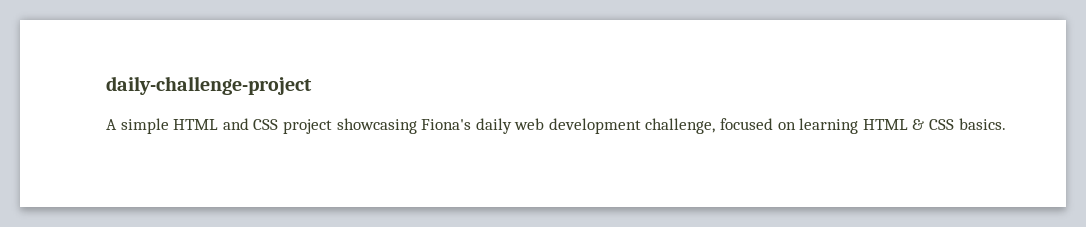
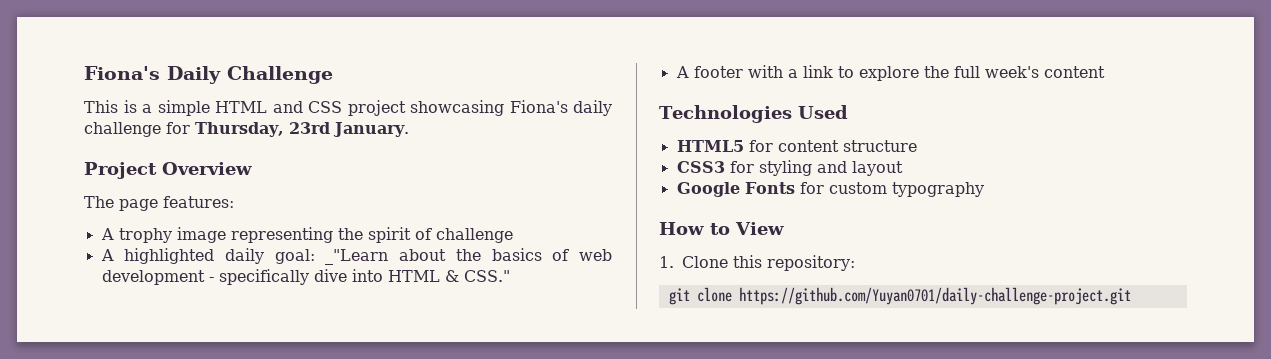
- daily-challenge-project
- A simple HTML and CSS project showcasing Fiona's daily web development challenge, focused on learning HTML & CSS basics.
+ Fiona's Daily Challenge
+ This is a simple HTML and CSS project showcasing Fiona's daily challenge for Thursday, 23rd January.
+ Project Overview
+ The page features:
+ A trophy image representing the spirit of challenge
+ A highlighted daily goal: _"Learn about the basics of web development - specifically dive into HTML & CSS."
+ A footer with a link to explore the full week's content
+ Technologies Used
+ HTML5 for content structure
+ CSS3 for styling and layout
+ Google Fonts for custom typography
+ How to View
+ 1. Clone this repository:
+ git clone https://github.com/Yuyan0701/daily-challenge-project.git

